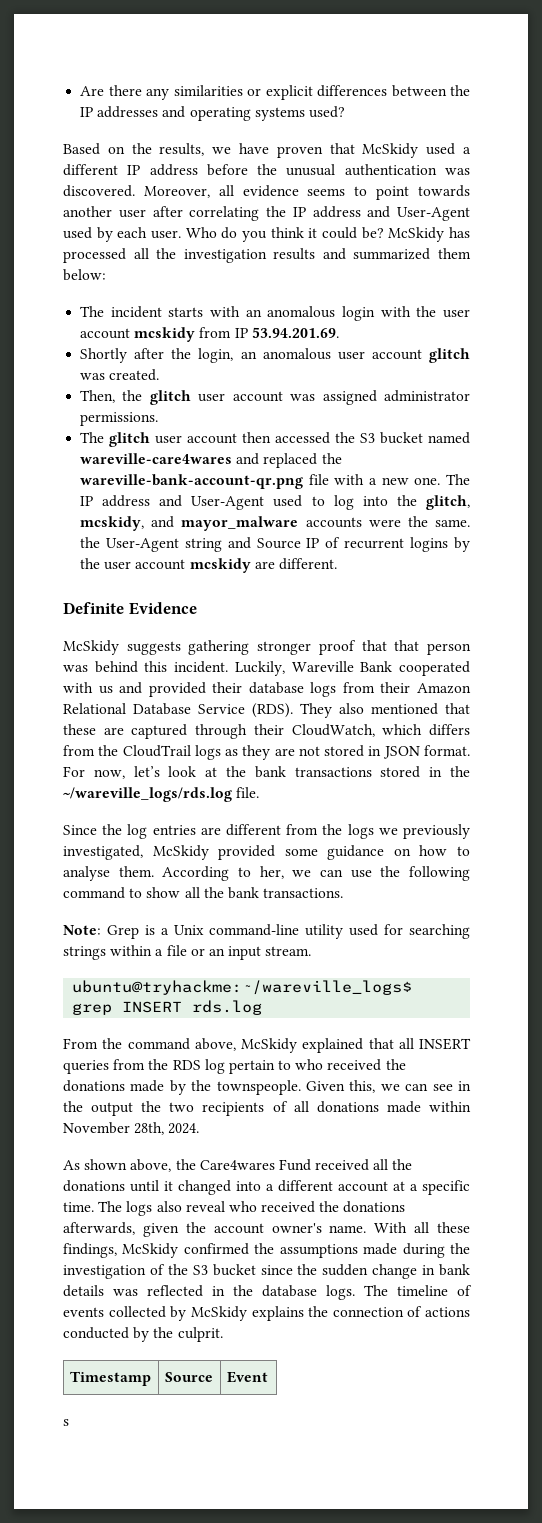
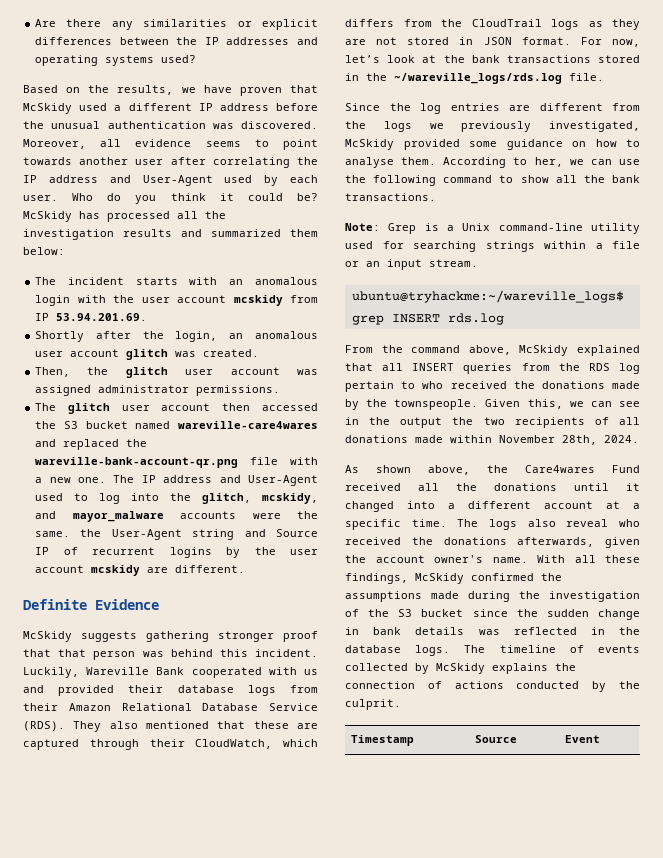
- s

